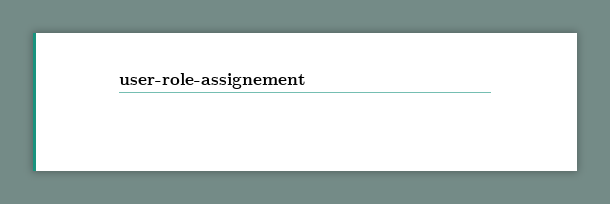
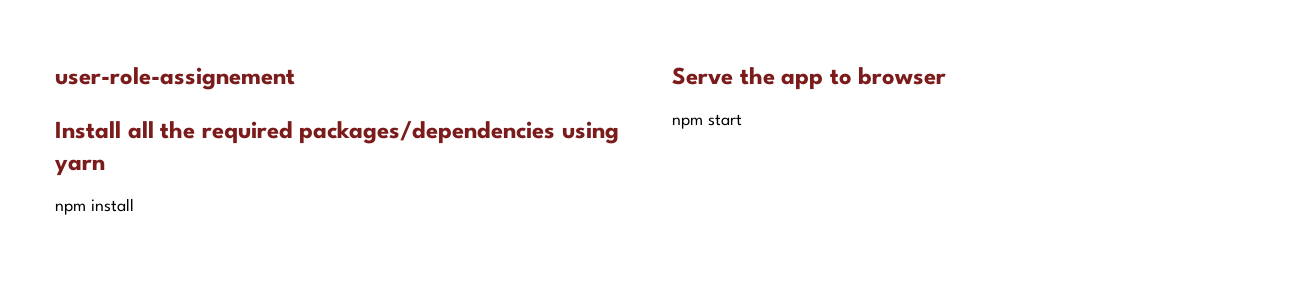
+ Install all the required packages/dependencies using yarn
+ npm install
+ Serve the app to browser
+ npm start

